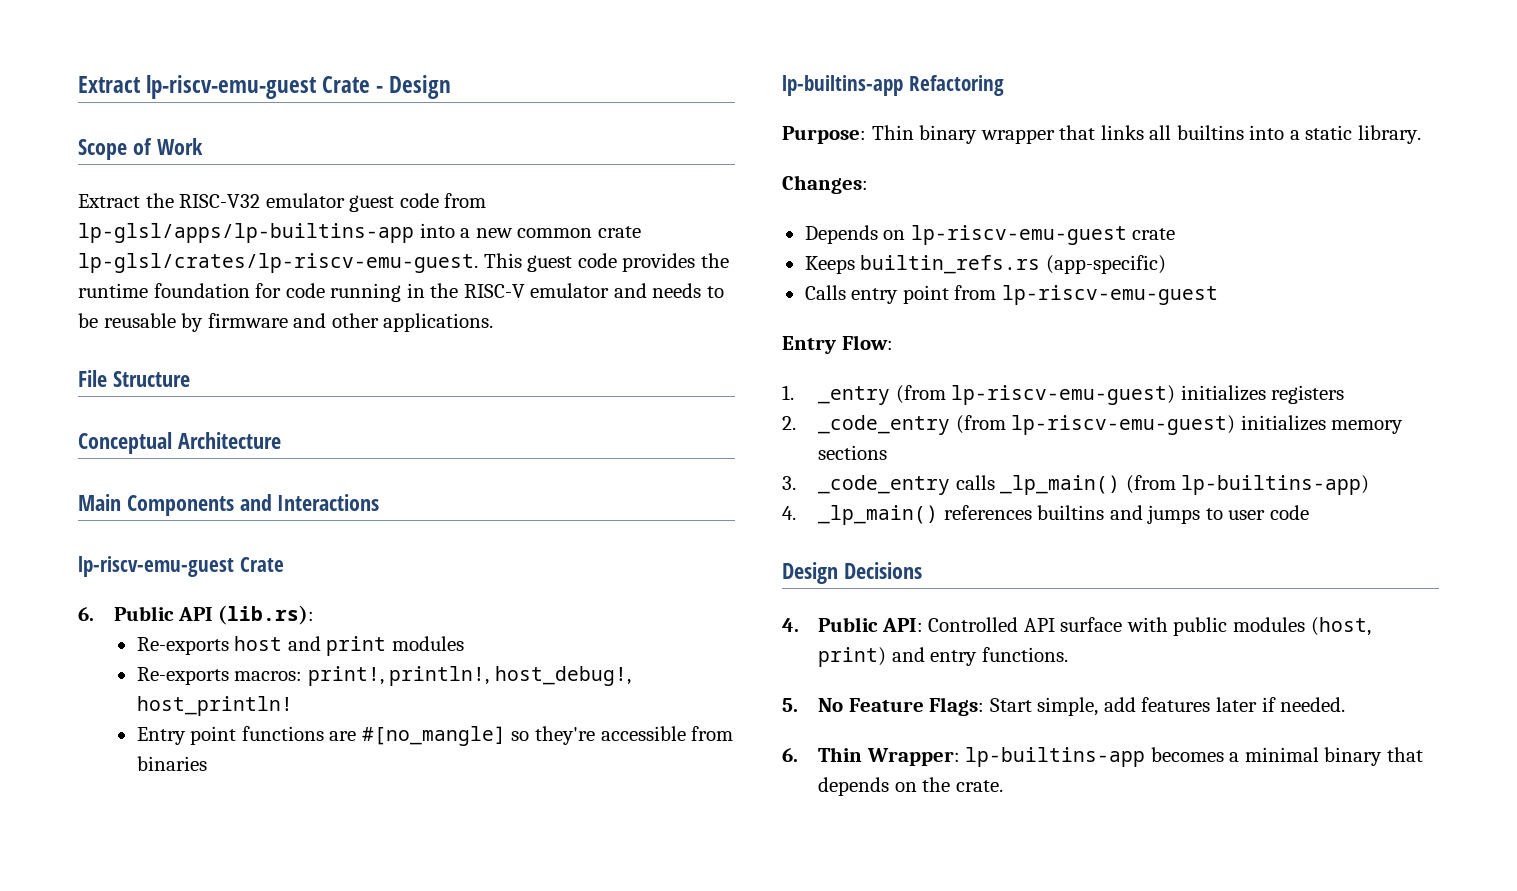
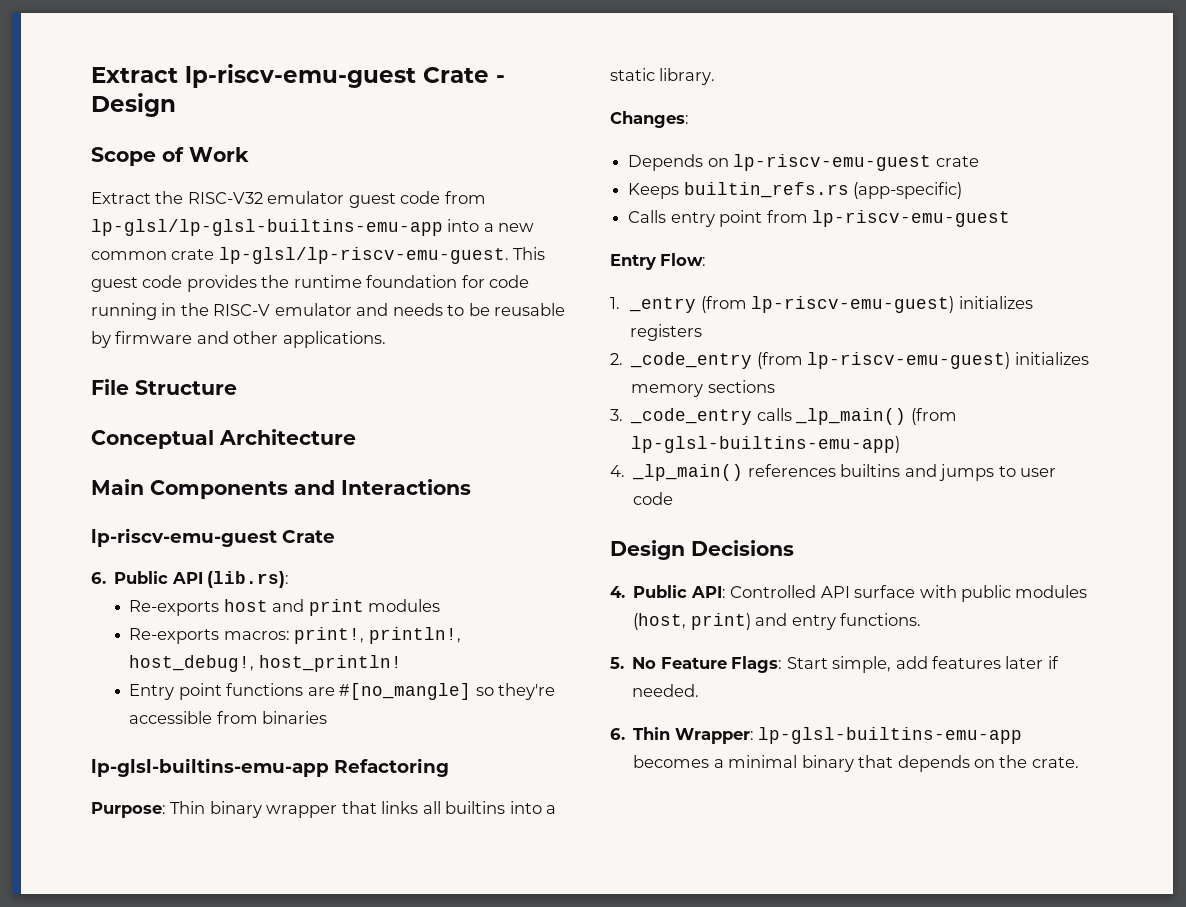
- Extract the RISC-V32 emulator guest code from lp-glsl/apps/lp-builtins-app into a new common crate lp-glsl/crates/lp-riscv-emu-guest.
+ Extract the RISC-V32 emulator guest code from lp-glsl/lp-glsl-builtins-emu-app into a new common crate lp-glsl/lp-riscv-emu-guest.
- lp-builtins-app Refactoring
+ lp-glsl-builtins-emu-app Refactoring
- 3. _code_entry calls _lp_main() (from lp-builtins-app)
+ 3. _code_entry calls _lp_main() (from lp-glsl-builtins-emu-app)
- 6. Thin Wrapper: lp-builtins-app becomes a minimal binary that depends on the crate.
+ 6. Thin Wrapper: lp-glsl-builtins-emu-app becomes a minimal binary that depends on the crate.

